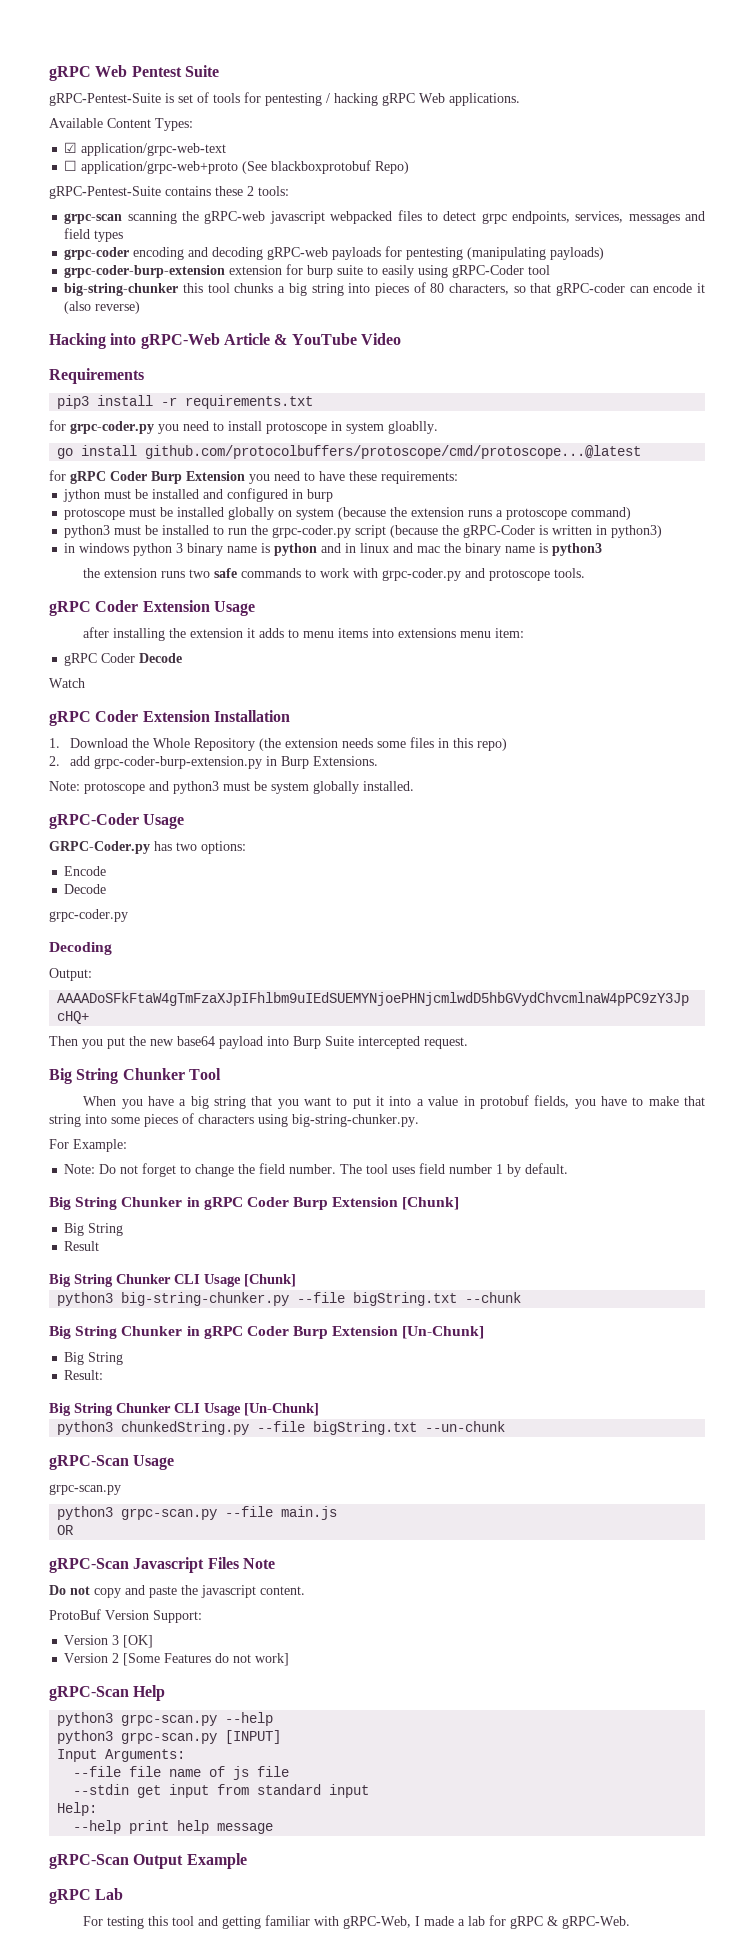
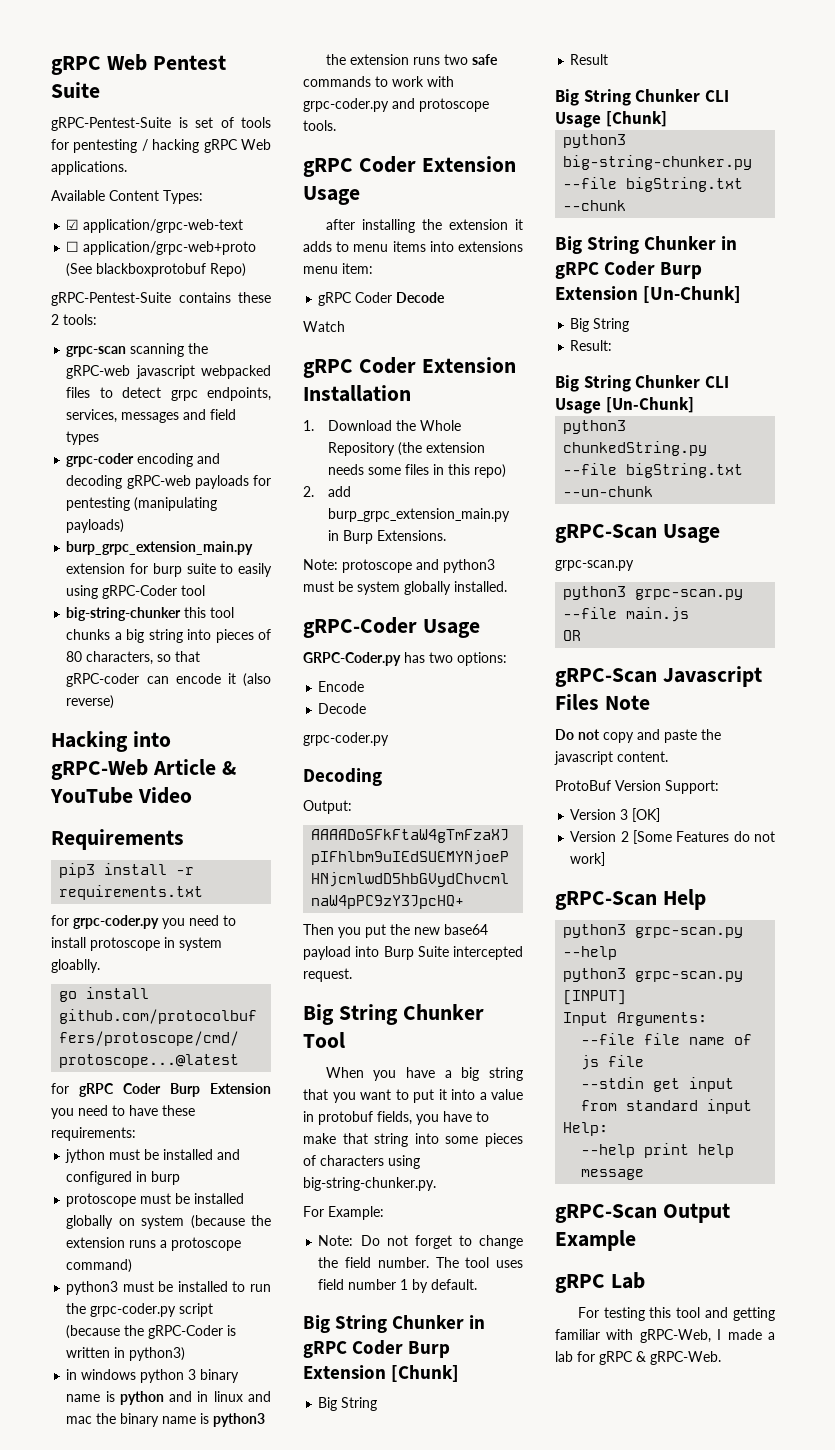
- grpc-coder-burp-extension extension for burp suite to easily using gRPC-Coder tool
+ burp_grpc_extension_main.py extension for burp suite to easily using gRPC-Coder tool
- 2. add grpc-coder-burp-extension.py in Burp Extensions.
+ 2. add burp_grpc_extension_main.py in Burp Extensions.

